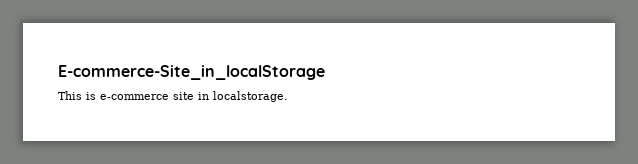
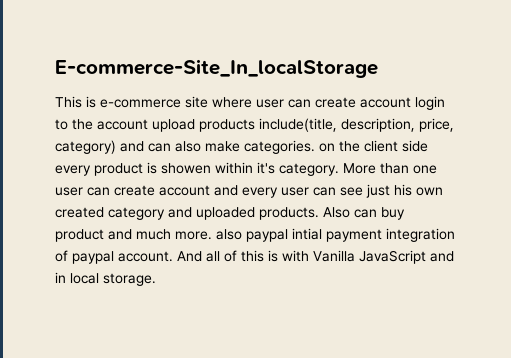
- E-commerce-Site_in_localStorage
+ E-commerce-Site_In_localStorage
- This is e-commerce site in localstorage.
+ This is e-commerce site where user can create account login to the account upload products include(title, description, price, category) and can also make categories. on the client side every product is showen within it's category. More than one user can create account and every user can see just his own created category and uploaded products. Also can buy product and much more. also paypal intial payment integration of paypal account. And all of this is with Vanilla JavaScript and in local storage.

